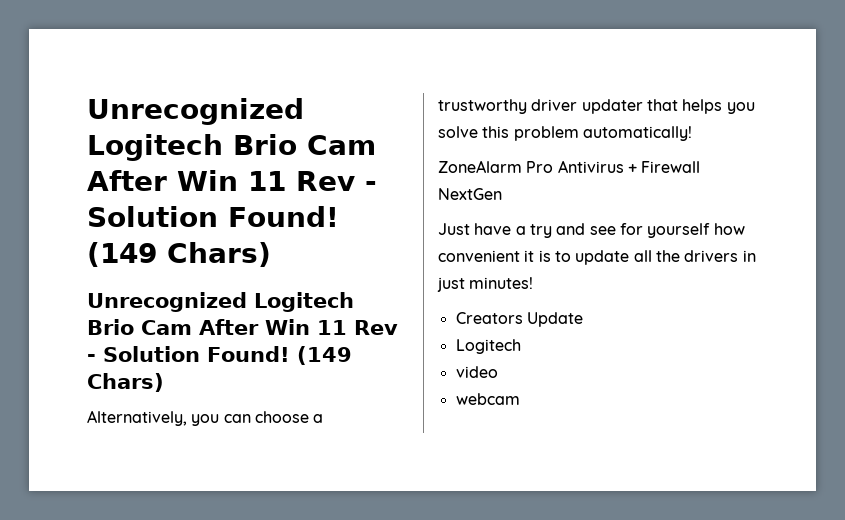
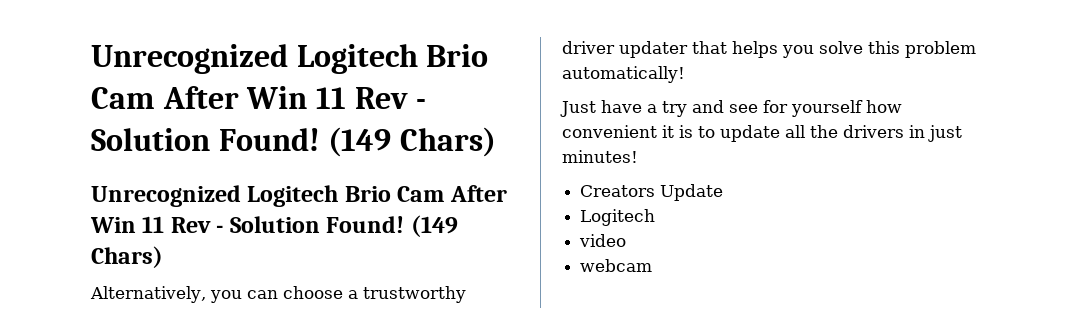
- ZoneAlarm Pro Antivirus + Firewall NextGen

